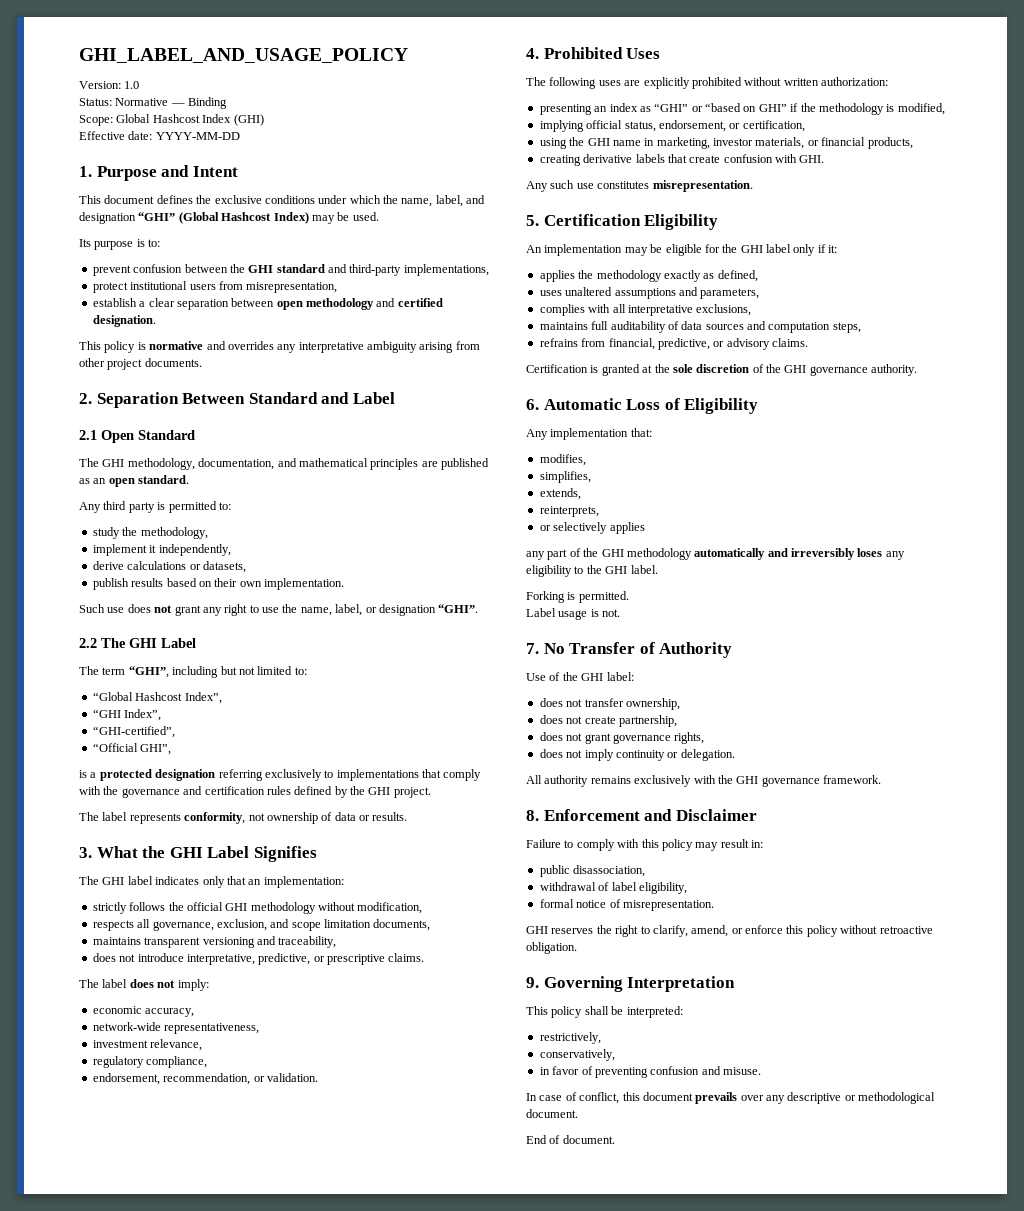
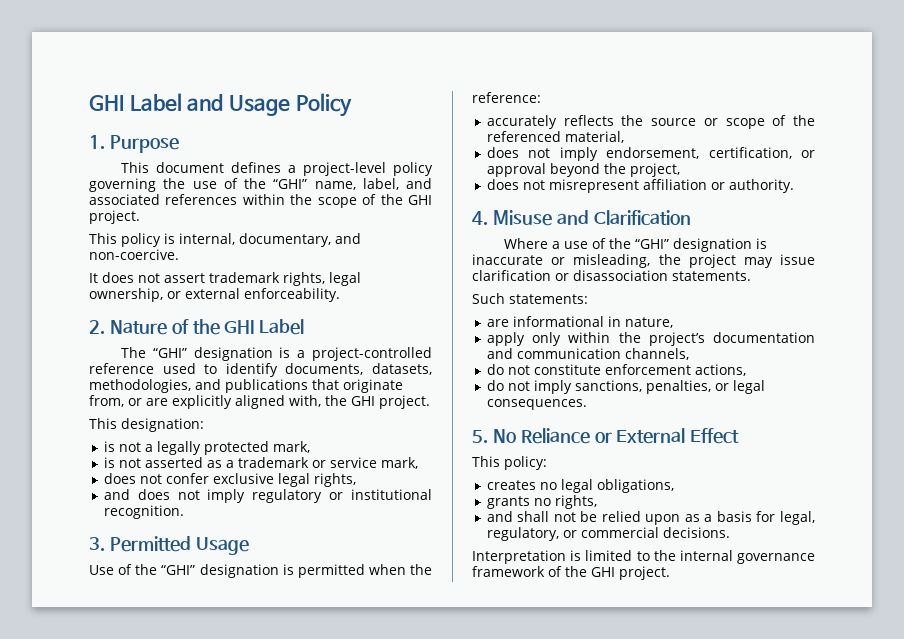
- GHI_LABEL_AND_USAGE_POLICY
- Version: 1.0
- Status: Normative — Binding
- Scope: Global Hashcost Index (GHI)
- Effective date: YYYY-MM-DD
+ GHI Label and Usage Policy
- 1. Purpose and Intent
+ 1. Purpose
- This document defines the exclusive conditions under which the name, label, and designation “GHI” (Global Hashcost Index) may be used.
- Its purpose is to:
- prevent confusion between the GHI standard and third-party implementations,
- protect institutional users from misrepresentation,
- establish a clear separation between open methodology and certified designation.
- This policy is normative and overrides any interpretative ambiguity arising from other project documents.
- 2. Separation Between Standard and Label
- 2.1 Open Standard
- The GHI methodology, documentation, and mathematical principles are published as an open standard.
- Any third party is permitted to:
- study the methodology,
- implement it independently,
- derive calculations or datasets,
- publish results based on their own implementation.
- Such use does not grant any right to use the name, label, or designation “GHI”.
- 2.2 The GHI Label
- The term “GHI”, including but not limited to:
- “Global Hashcost Index”,
- “GHI Index”,
- “GHI-certified”,
- “Official GHI”,
- is a protected designation referring exclusively to implementations that comply with the governance and certification rules defined by the GHI project.
- The label represents conformity, not ownership of data or results.
- 3. What the GHI Label Signifies
- The GHI label indicates only that an implementation:
- strictly follows the official GHI methodology without modification,
- respects all governance, exclusion, and scope limitation documents,
- maintains transparent versioning and traceability,
- does not introduce interpretative, predictive, or prescriptive claims.
- The label does not imply:
- economic accuracy,
- network-wide representativeness,
- investment relevance,
- regulatory compliance,
- endorsement, recommendation, or validation.
- 4. Prohibited Uses
- The following uses are explicitly prohibited without written authorization:
- presenting an index as “GHI” or “based on GHI” if the methodology is modified,
- implying official status, endorsement, or certification,
- using the GHI name in marketing, investor materials, or financial products,
- creating derivative labels that create confusion with GHI.
- Any such use constitutes misrepresentation.
- 5. Certification Eligibility
- An implementation may be eligible for the GHI label only if it:
- applies the methodology exactly as defined,
- uses unaltered assumptions and parameters,
- complies with all interpretative exclusions,
- maintains full auditability of data sources and computation steps,
- refrains from financial, predictive, or advisory claims.
- Certification is granted at the sole discretion of the GHI governance authority.
- 6. Automatic Loss of Eligibility
- Any implementation that:
- modifies,
- simplifies,
- extends,
- reinterprets,
- or selectively applies
- any part of the GHI methodology automatically and irreversibly loses any eligibility to the GHI label.
- Forking is permitted.
- Label usage is not.
- 7. No Transfer of Authority
- Use of the GHI label:
- does not transfer ownership,
- does not create partnership,
- does not grant governance rights,
- does not imply continuity or delegation.
- All authority remains exclusively with the GHI governance framework.
- 8. Enforcement and Disclaimer
- Failure to comply with this policy may result in:
- public disassociation,
- withdrawal of label eligibility,
- formal notice of misrepresentation.
- GHI reserves the right to clarify, amend, or enforce this policy without retroactive obligation.
- 9. Governing Interpretation
- This policy shall be interpreted:
- restrictively,
- conservatively,
- in favor of preventing confusion and misuse.
- In case of conflict, this document prevails over any descriptive or methodological document.
- End of document.
+ This document defines a project-level policy governing the use of the “GHI” name, label, and associated references within the scope of the GHI project.
+ This policy is internal, documentary, and non-coercive.
+ It does not assert trademark rights, legal ownership, or external enforceability.
+ 2. Nature of the GHI Label
+ The “GHI” designation is a project-controlled reference used to identify documents, datasets, methodologies, and publications that originate from, or are explicitly aligned with, the GHI project.
+ This designation:
+ is not a legally protected mark,
+ is not asserted as a trademark or service mark,
+ does not confer exclusive legal rights,
+ and does not imply regulatory or institutional recognition.
+ 3. Permitted Usage
+ Use of the “GHI” designation is permitted when the reference:
+ accurately reflects the source or scope of the referenced material,
+ does not imply endorsement, certification, or approval beyond the project,
+ does not misrepresent affiliation or authority.
+ 4. Misuse and Clarification
+ Where a use of the “GHI” designation is inaccurate or misleading, the project may issue clarification or disassociation statements.
+ Such statements:
+ are informational in nature,
+ apply only within the project’s documentation and communication channels,
+ do not constitute enforcement actions,
+ do not imply sanctions, penalties, or legal consequences.
+ 5. No Reliance or External Effect
+ This policy:
+ creates no legal obligations,
+ grants no rights,
+ and shall not be relied upon as a basis for legal, regulatory, or commercial decisions.
+ Interpretation is limited to the internal governance framework of the GHI project.

